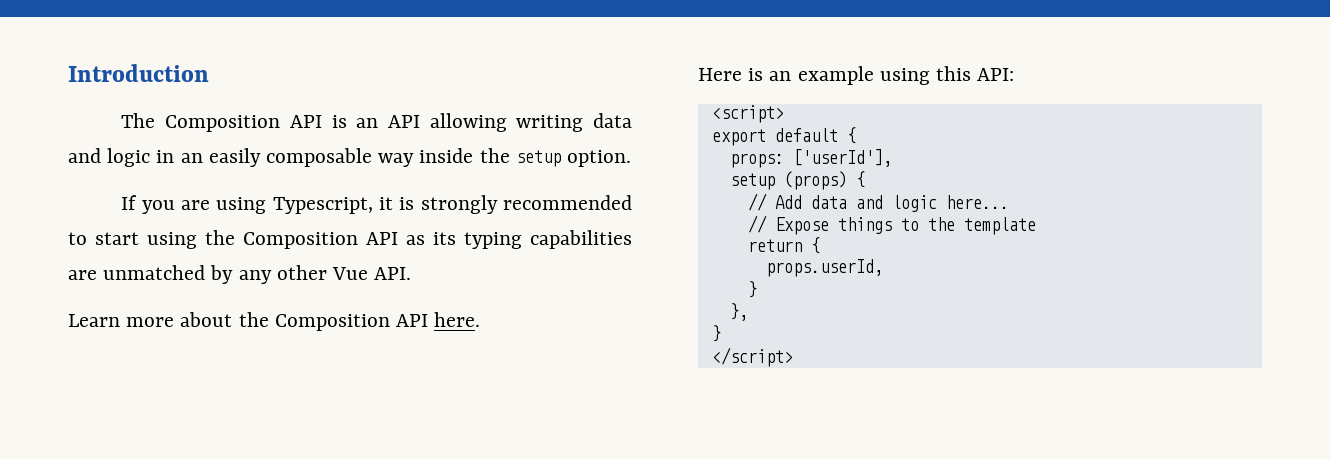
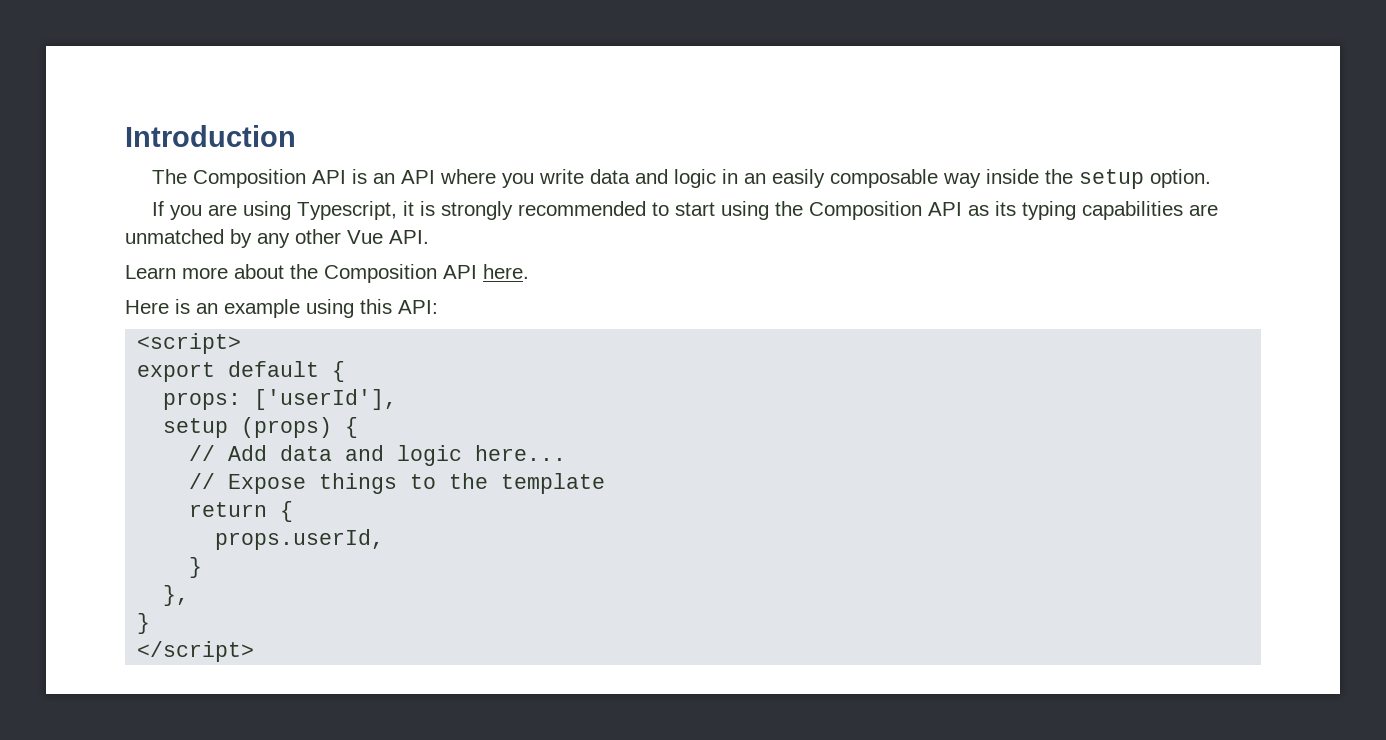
- The Composition API is an API allowing writing data and logic in an easily composable way inside the setup option.
+ The Composition API is an API where you write data and logic in an easily composable way inside the setup option.

